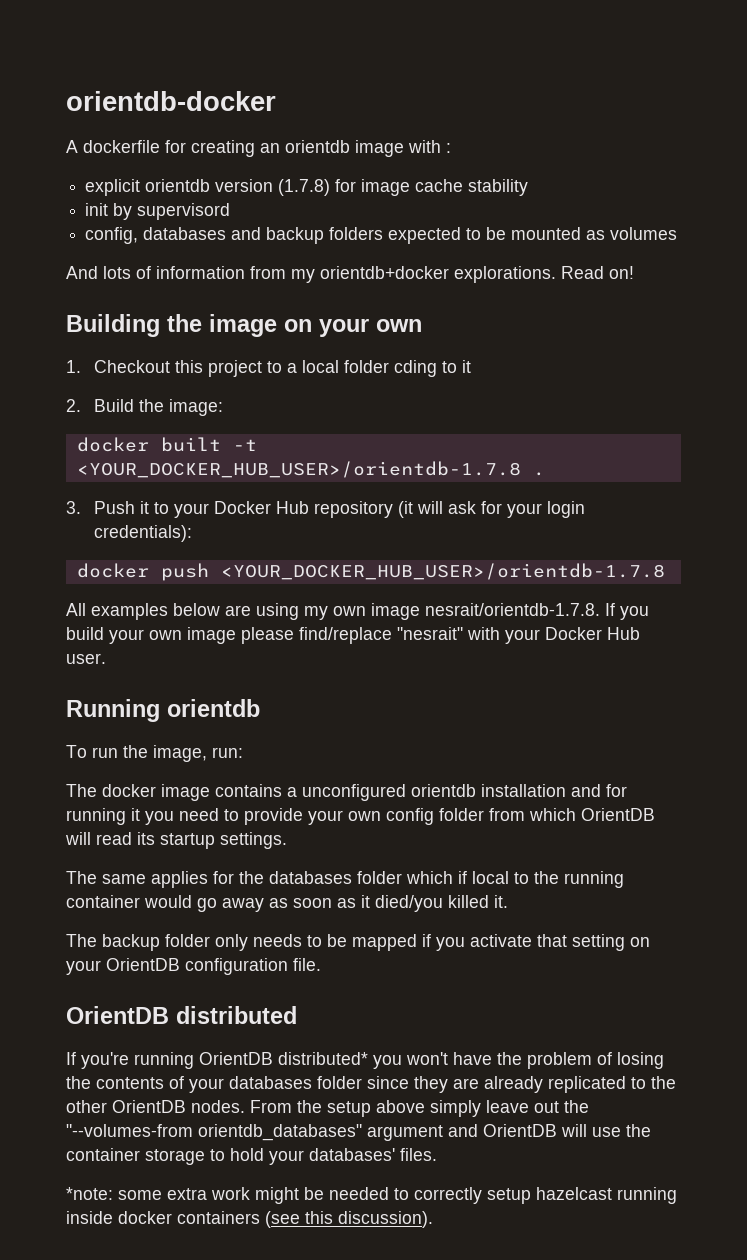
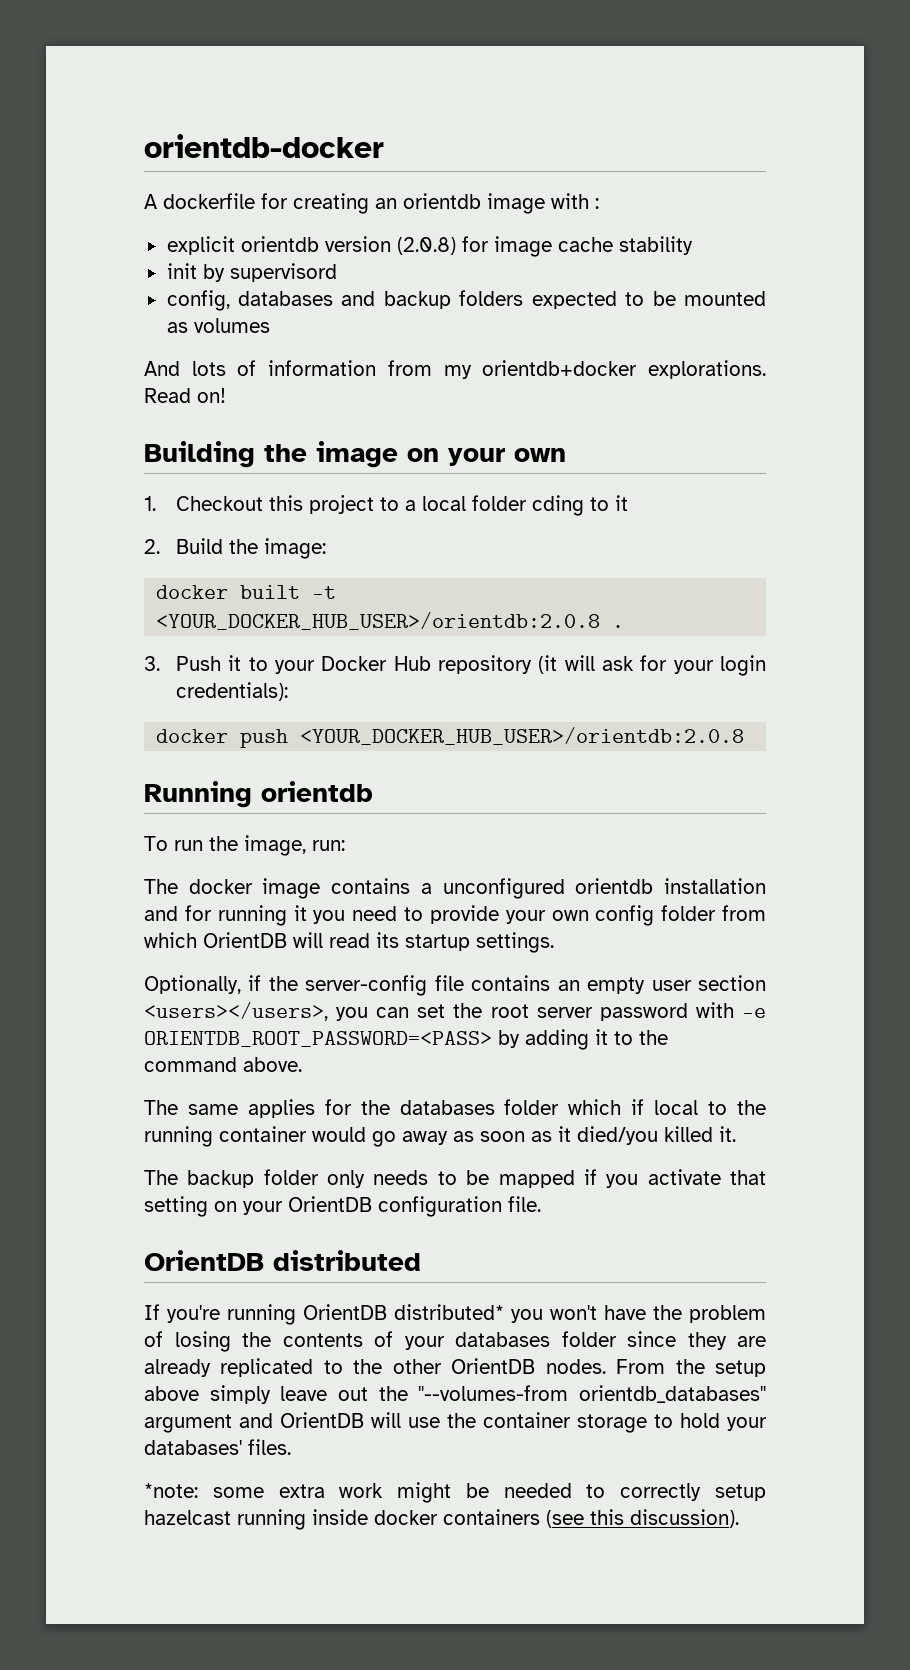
- explicit orientdb version (1.7.8) for image cache stability
+ explicit orientdb version (2.0.8) for image cache stability
- docker built -t <YOUR_DOCKER_HUB_USER>/orientdb-1.7.8 .
+ docker built -t <YOUR_DOCKER_HUB_USER>/orientdb:2.0.8 .
- docker push <YOUR_DOCKER_HUB_USER>/orientdb-1.7.8
- All examples below are using my own image nesrait/orientdb-1.7.8. If you build your own image please find/replace "nesrait" with your Docker Hub user.
+ docker push <YOUR_DOCKER_HUB_USER>/orientdb:2.0.8
+ Optionally, if the server-config file contains an empty user section <users></users>, you can set the root server password with -e ORIENTDB_ROOT_PASSWORD=<PASS> by adding it to the command above.

